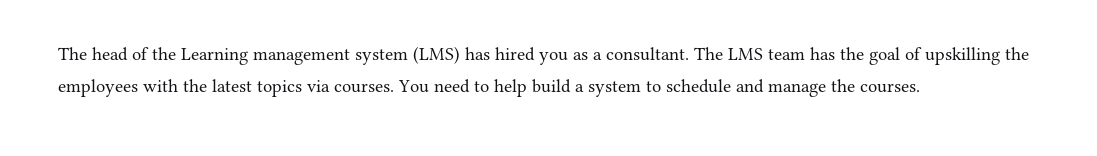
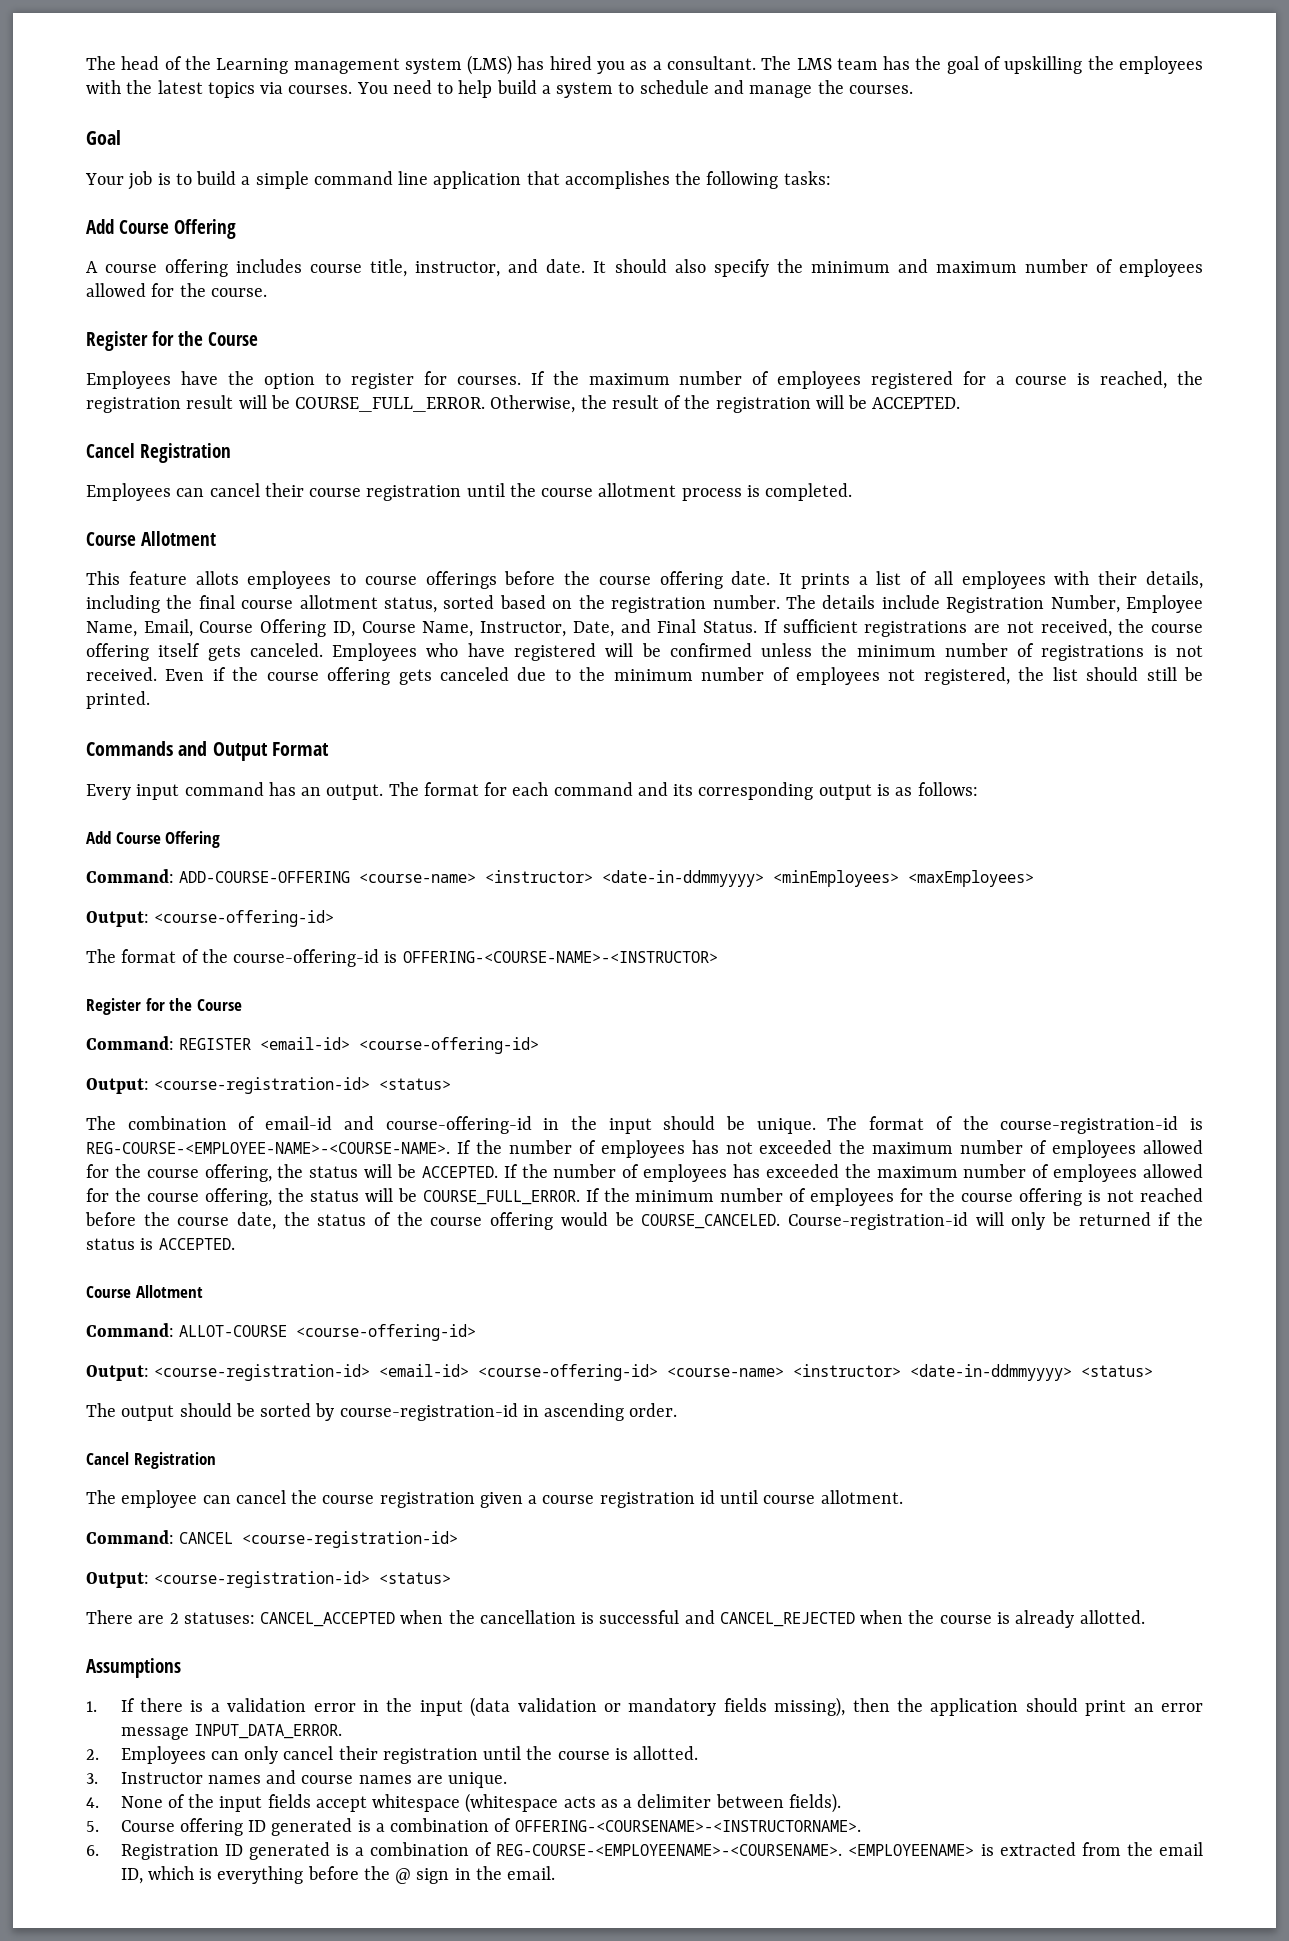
+ Goal
+ Your job is to build a simple command line application that accomplishes the following tasks:
+ Add Course Offering
+ A course offering includes course title, instructor, and date. It should also specify the minimum and maximum number of employees allowed for the course.
+ Register for the Course
+ Employees have the option to register for courses. If the maximum number of employees registered for a course is reached, the registration result will be COURSE_FULL_ERROR. Otherwise, the result of the registration will be ACCEPTED.
+ Cancel Registration
+ Employees can cancel their course registration until the course allotment process is completed.
+ Course Allotment
+ This feature allots employees to course offerings before the course offering date. It prints a list of all employees with their details, including the final course allotment status, sorted based on the registration number. The details include Registration Number, Employee Name, Email, Course Offering ID, Course Name, Instructor, Date, and Final Status. If sufficient registrations are not received, the course offering itself gets canceled. Employees who have registered will be confirmed unless the minimum number of registrations is not received. Even if the course offering gets canceled due to the minimum number of employees not registered, the list should still be printed.
+ Commands and Output Format
+ Every input command has an output. The format for each command and its corresponding output is as follows:
+ Add Course Offering
+ Command: ADD-COURSE-OFFERING <course-name> <instructor> <date-in-ddmmyyyy> <minEmployees> <maxEmployees>
+ Output: <course-offering-id>
+ The format of the course-offering-id is OFFERING-<COURSE-NAME>-<INSTRUCTOR>
+ Register for the Course
+ Command: REGISTER <email-id> <course-offering-id>
+ Output: <course-registration-id> <status>
+ The combination of email-id and course-offering-id in the input should be unique. The format of the course-registration-id is REG-COURSE-<EMPLOYEE-NAME>-<COURSE-NAME>. If the number of employees has not exceeded the maximum number of employees allowed for the course offering, the status will be ACCEPTED. If the number of employees has exceeded the maximum number of employees allowed for the course offering, the status will be COURSE_FULL_ERROR. If the minimum number of employees for the course offering is not reached before the course date, the status of the course offering would be COURSE_CANCELED. Course-registration-id will only be returned if the status is ACCEPTED.
+ Course Allotment
+ Command: ALLOT-COURSE <course-offering-id>
+ Output: <course-registration-id> <email-id> <course-offering-id> <course-name> <instructor> <date-in-ddmmyyyy> <status>
+ The output should be sorted by course-registration-id in ascending order.
+ Cancel Registration
+ The employee can cancel the course registration given a course registration id until course allotment.
+ Command: CANCEL <course-registration-id>
+ Output: <course-registration-id> <status>
+ There are 2 statuses: CANCEL_ACCEPTED when the cancellation is successful and CANCEL_REJECTED when the course is already allotted.
+ Assumptions
+ 1. If there is a validation error in the input (data validation or mandatory fields missing), then the application should print an error message INPUT_DATA_ERROR.
+ 2. Employees can only cancel their registration until the course is allotted.
+ 3. Instructor names and course names are unique.
+ 4. None of the input fields accept whitespace (whitespace acts as a delimiter between fields).
+ 5. Course offering ID generated is a combination of OFFERING-<COURSENAME>-<INSTRUCTORNAME>.
+ 6. Registration ID generated is a combination of REG-COURSE-<EMPLOYEENAME>-<COURSENAME>. <EMPLOYEENAME> is extracted from the email ID, which is everything before the @ sign in the email.

